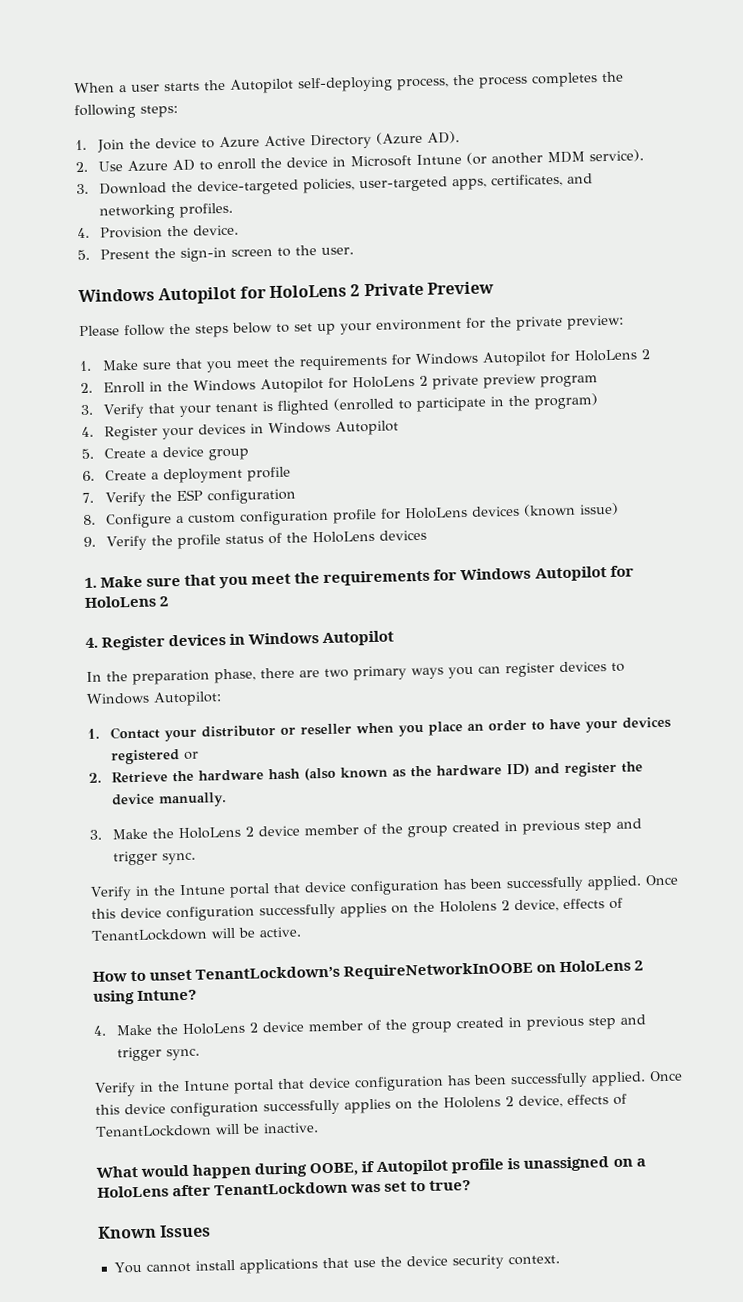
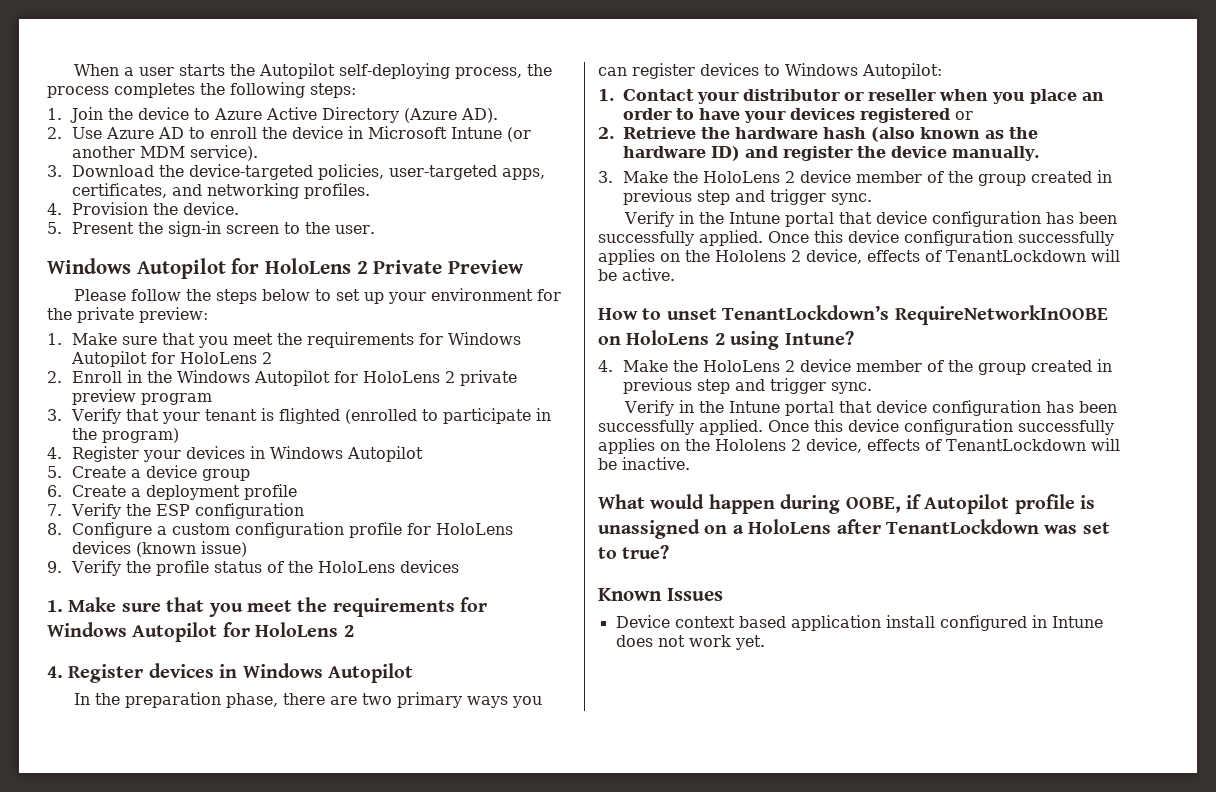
- You cannot install applications that use the device security context.
+ Device context based application install configured in Intune does not work yet.

